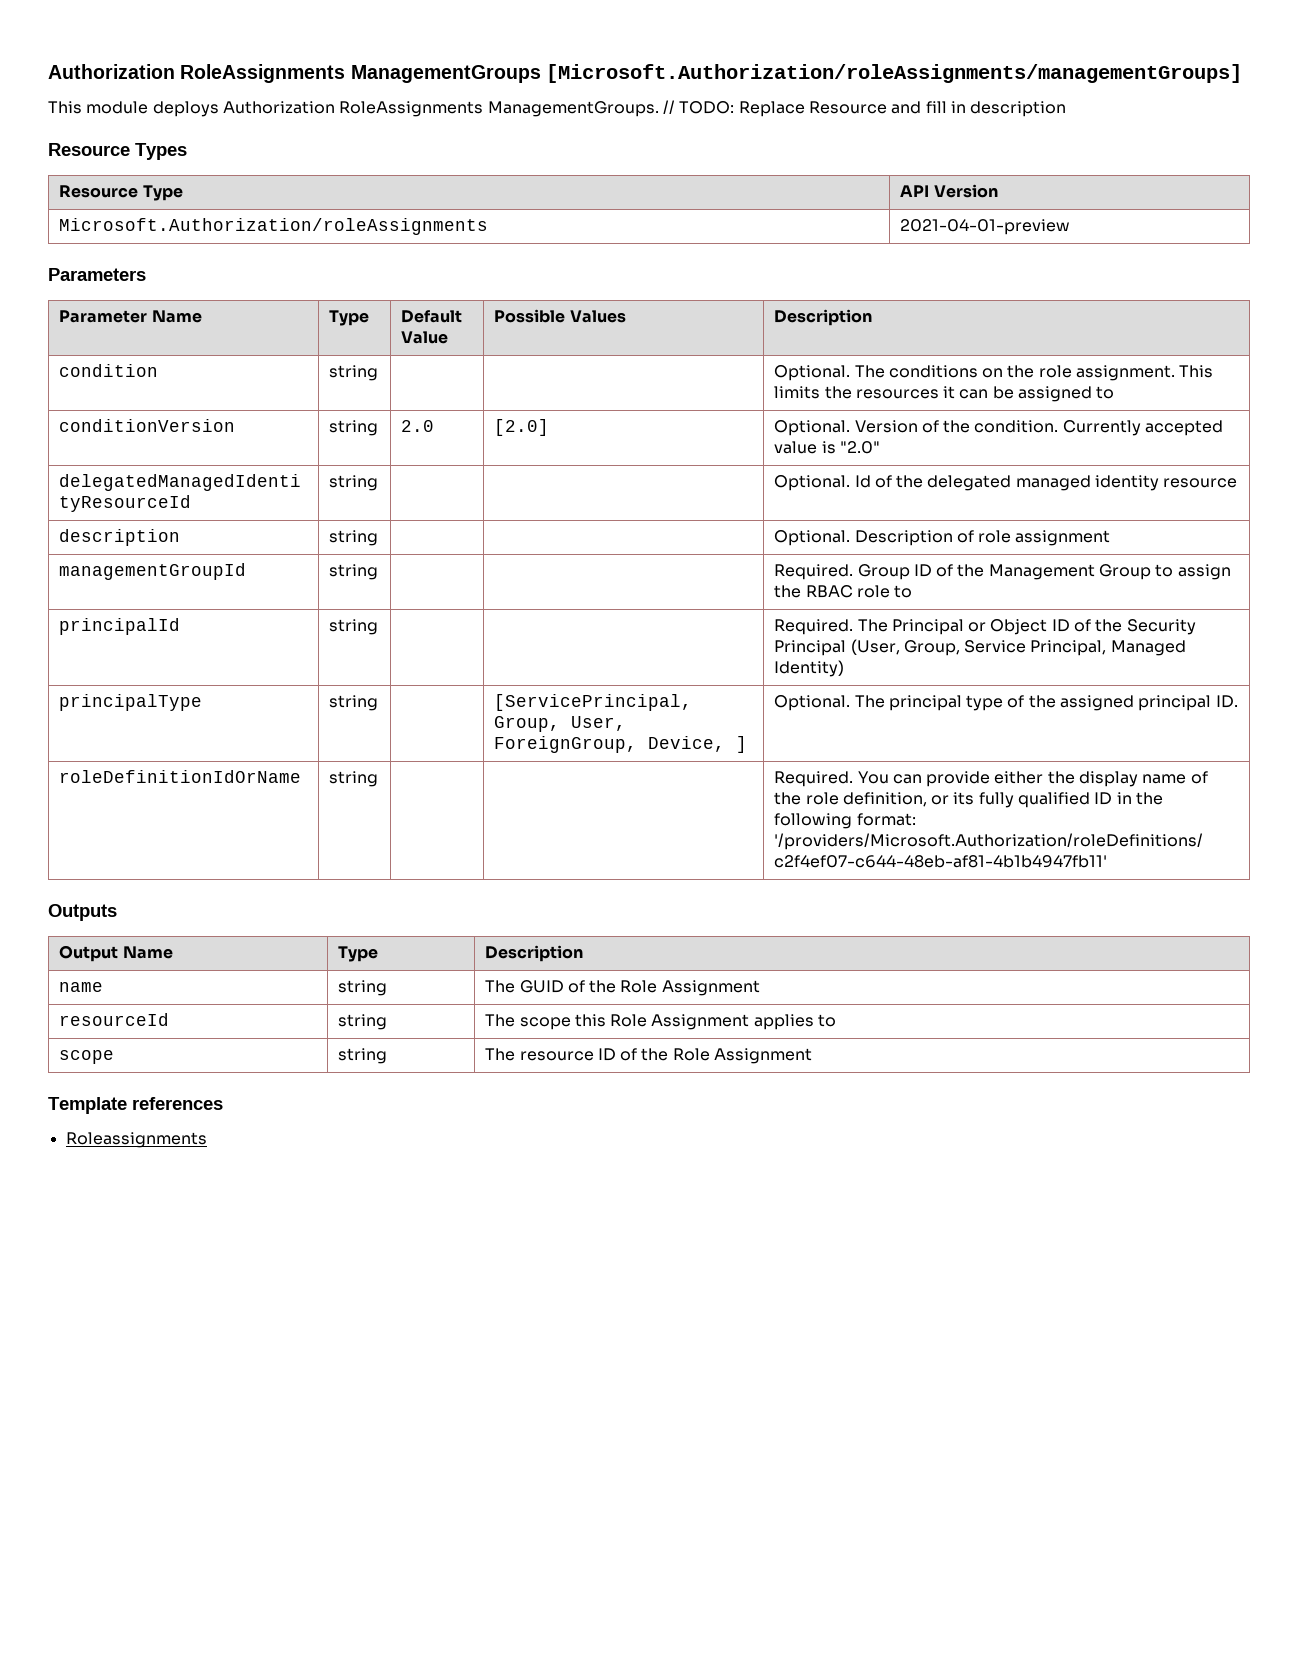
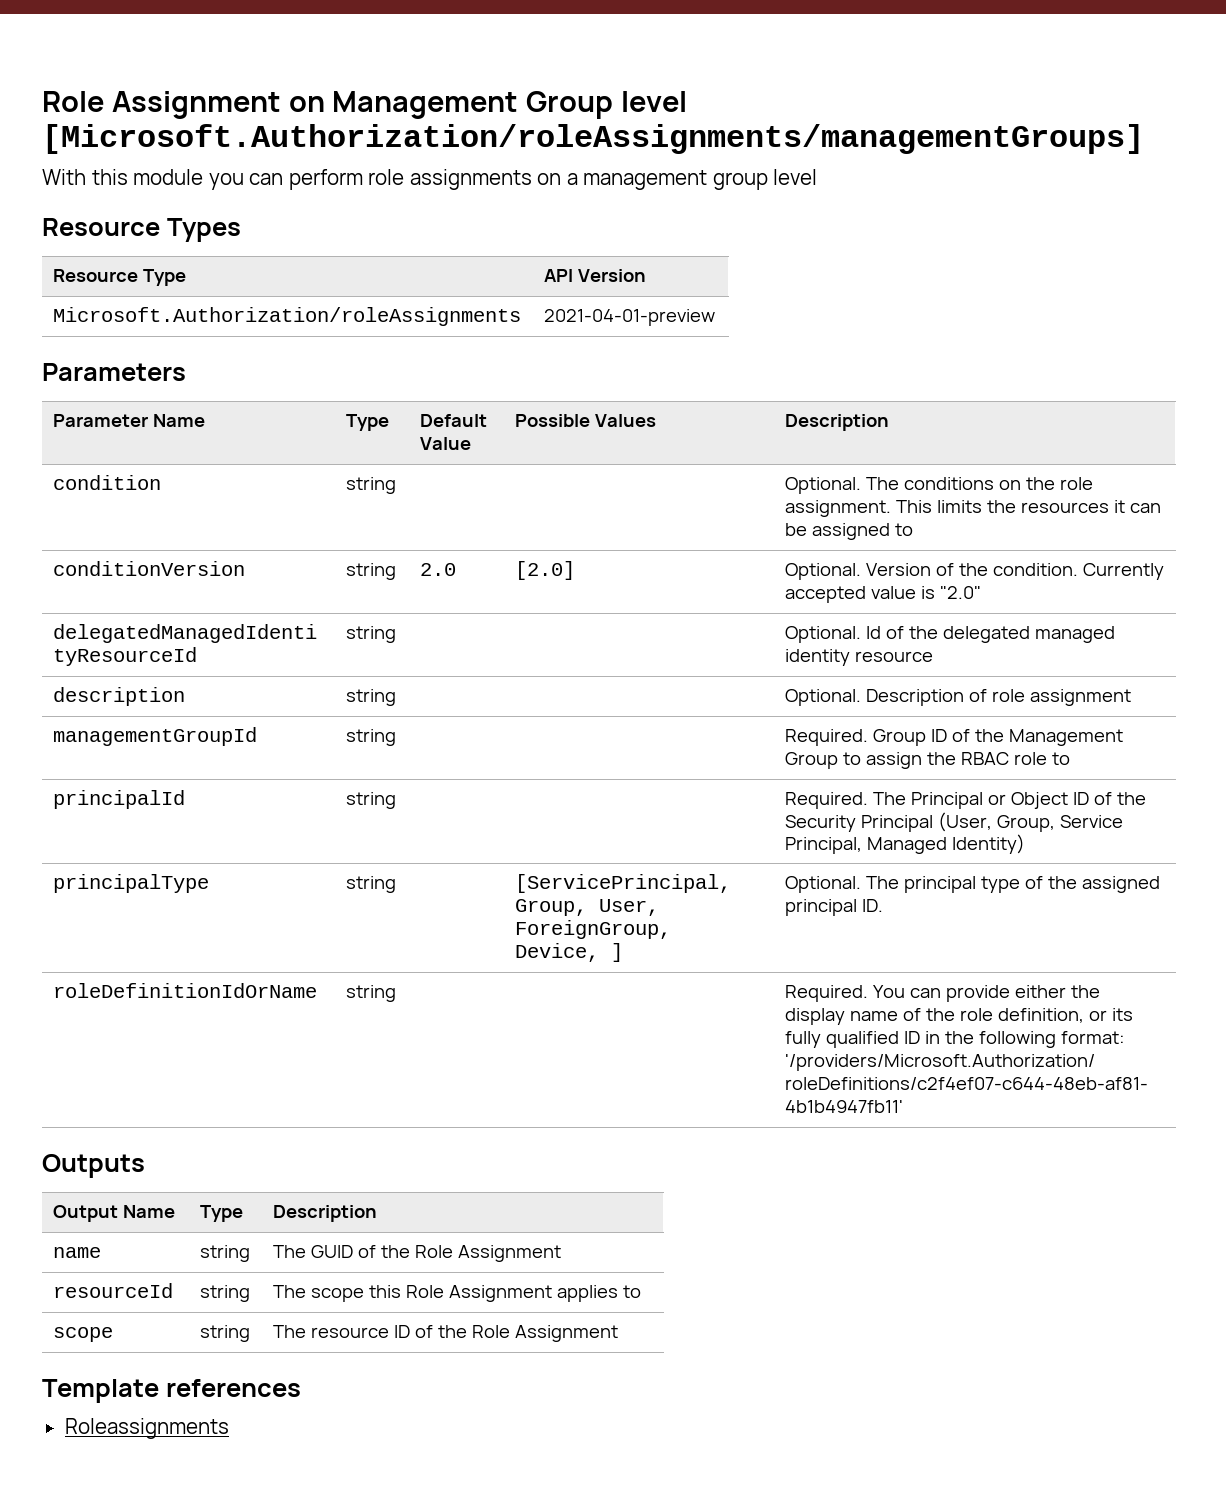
- Authorization RoleAssignments ManagementGroups [Microsoft.Authorization/roleAssignments/managementGroups]
- This module deploys Authorization RoleAssignments ManagementGroups. // TODO: Replace Resource and fill in description
+ Role Assignment on Management Group level [Microsoft.Authorization/roleAssignments/managementGroups]
+ With this module you can perform role assignments on a management group level

